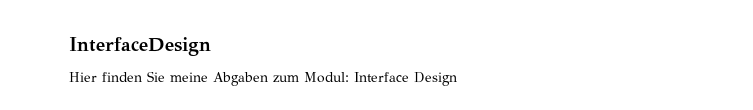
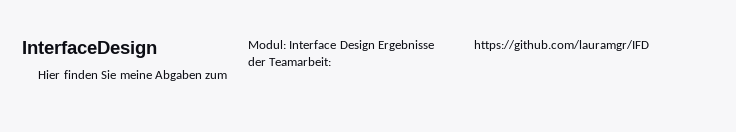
- Hier finden Sie meine Abgaben zum Modul: Interface Design
+ Hier finden Sie meine Abgaben zum Modul: Interface Design Ergebnisse der Teamarbeit: https://github.com/lauramgr/IFD

